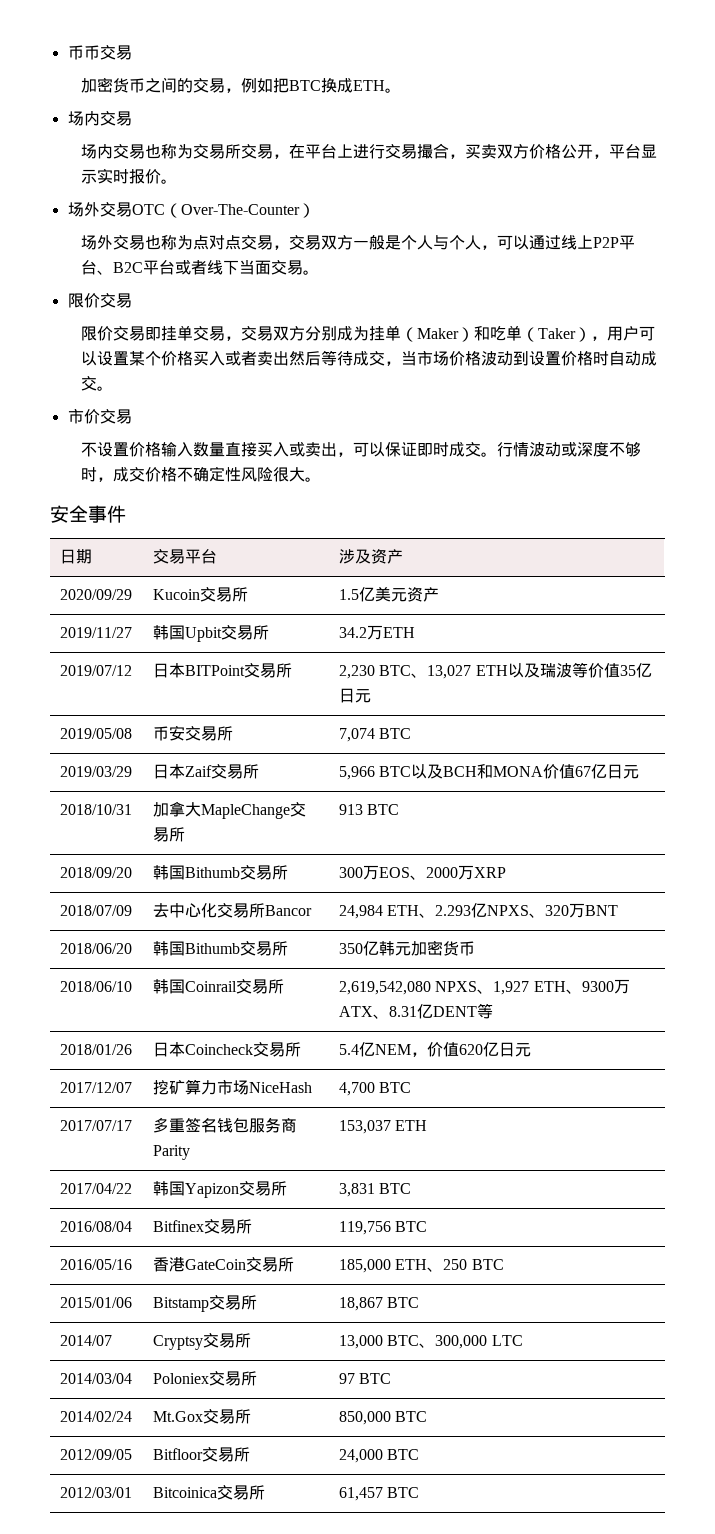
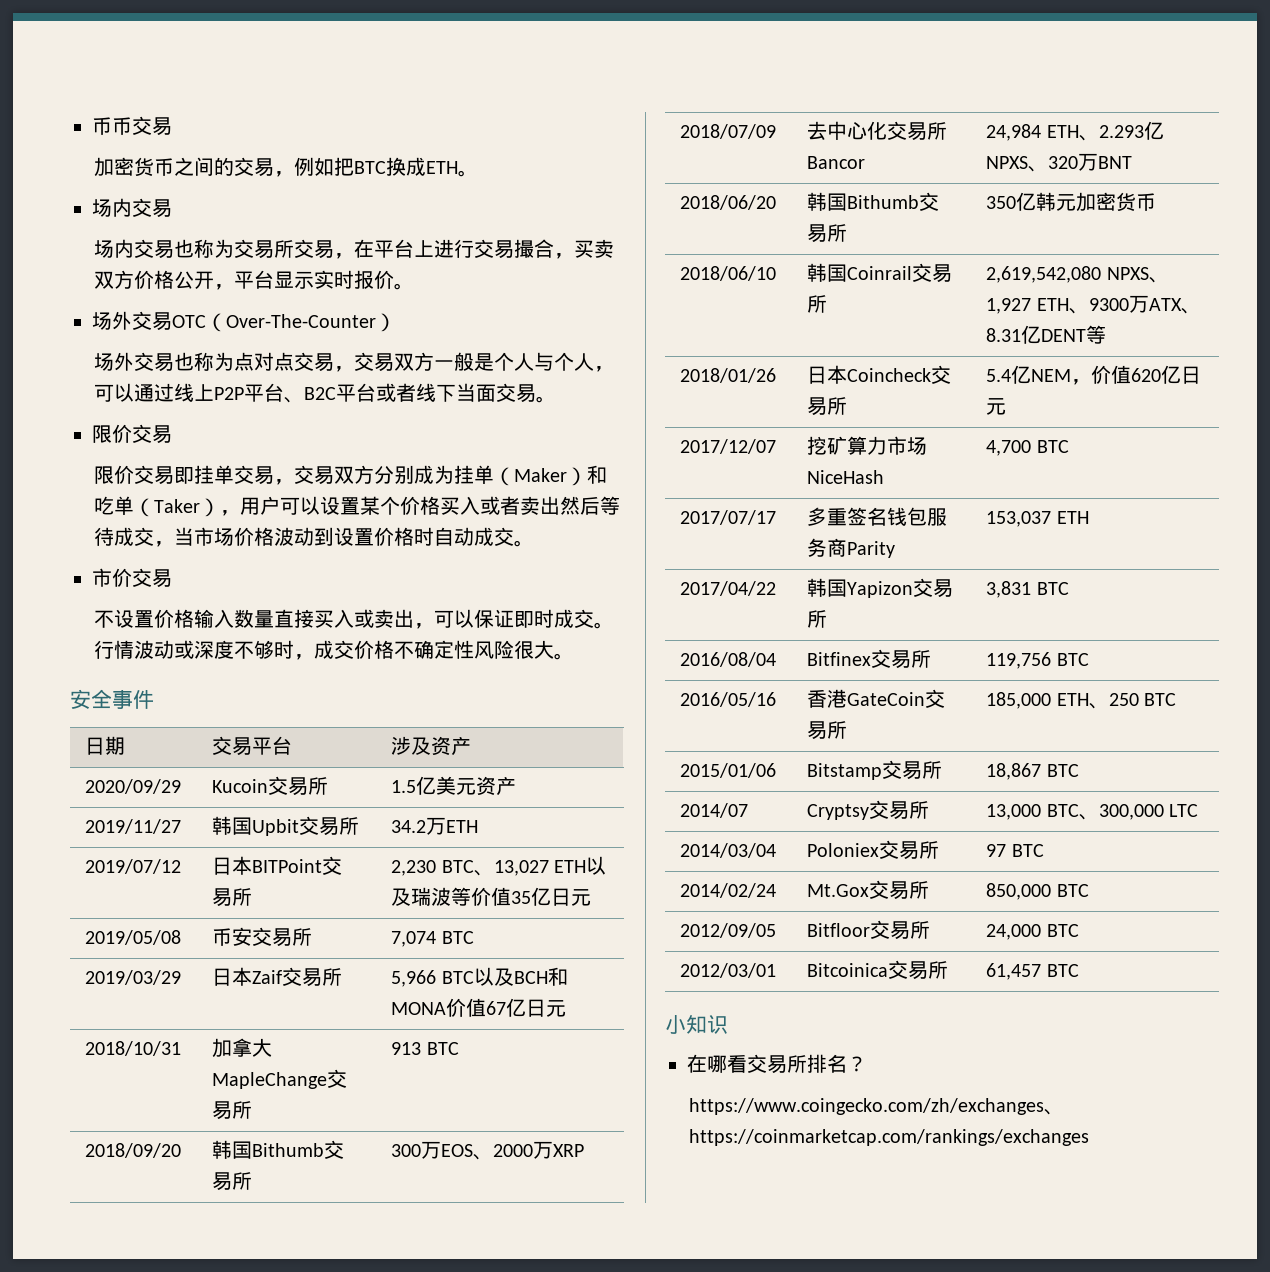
+ 小知识
+ 在哪看交易所排名？
+ https://www.coingecko.com/zh/exchanges、https://coinmarketcap.com/rankings/exchanges

